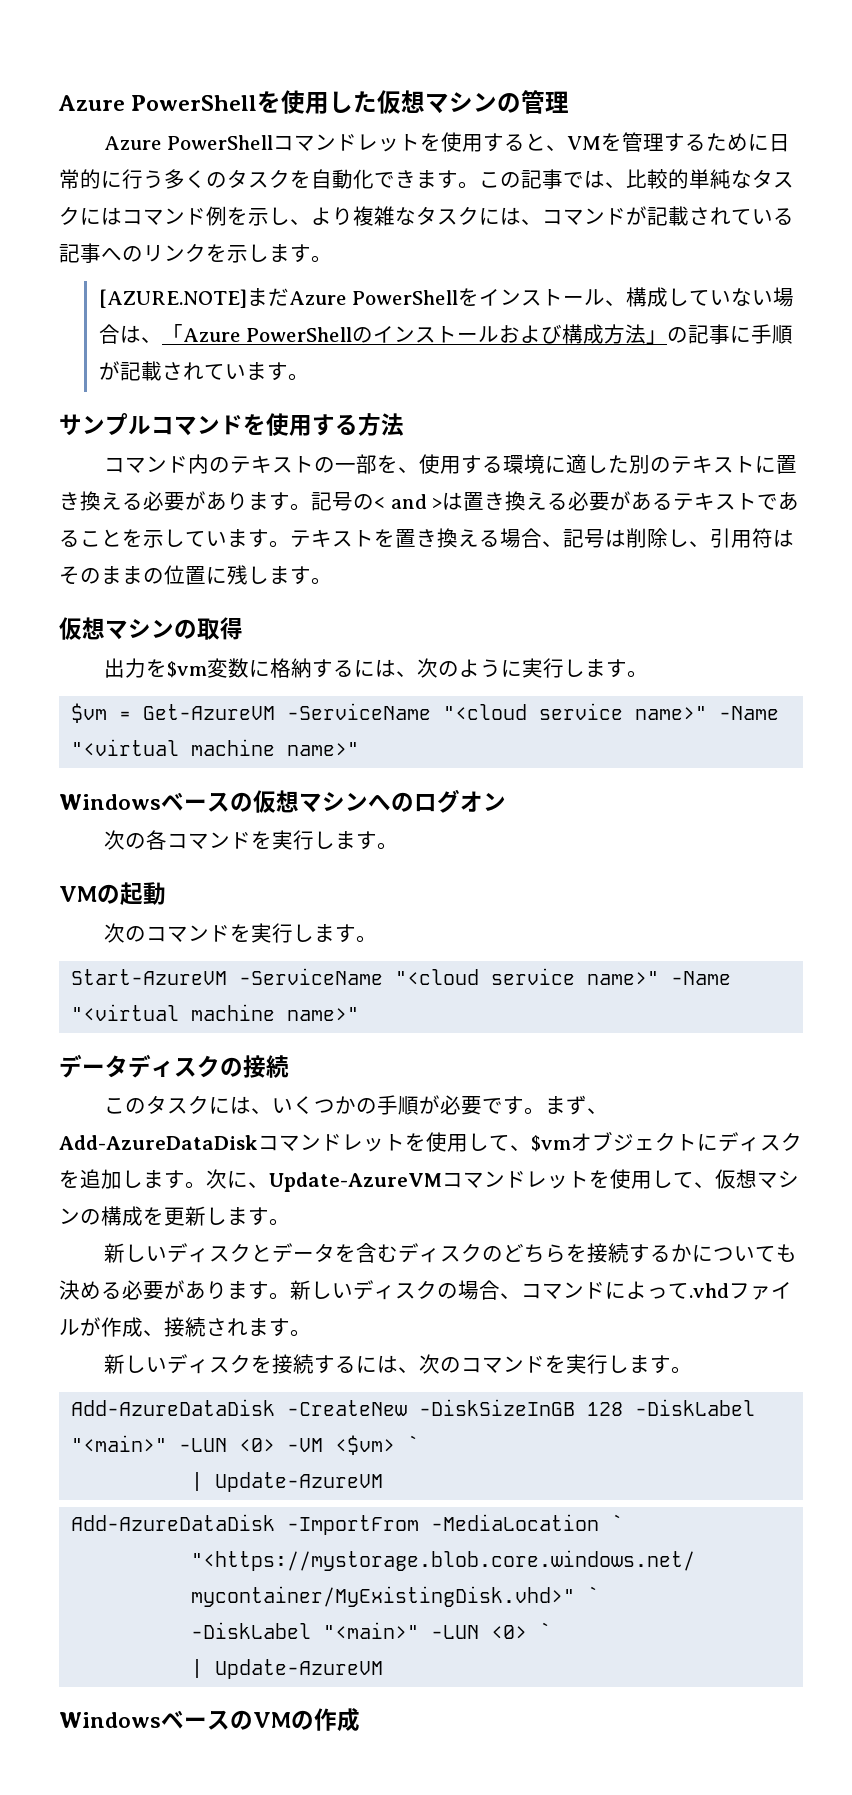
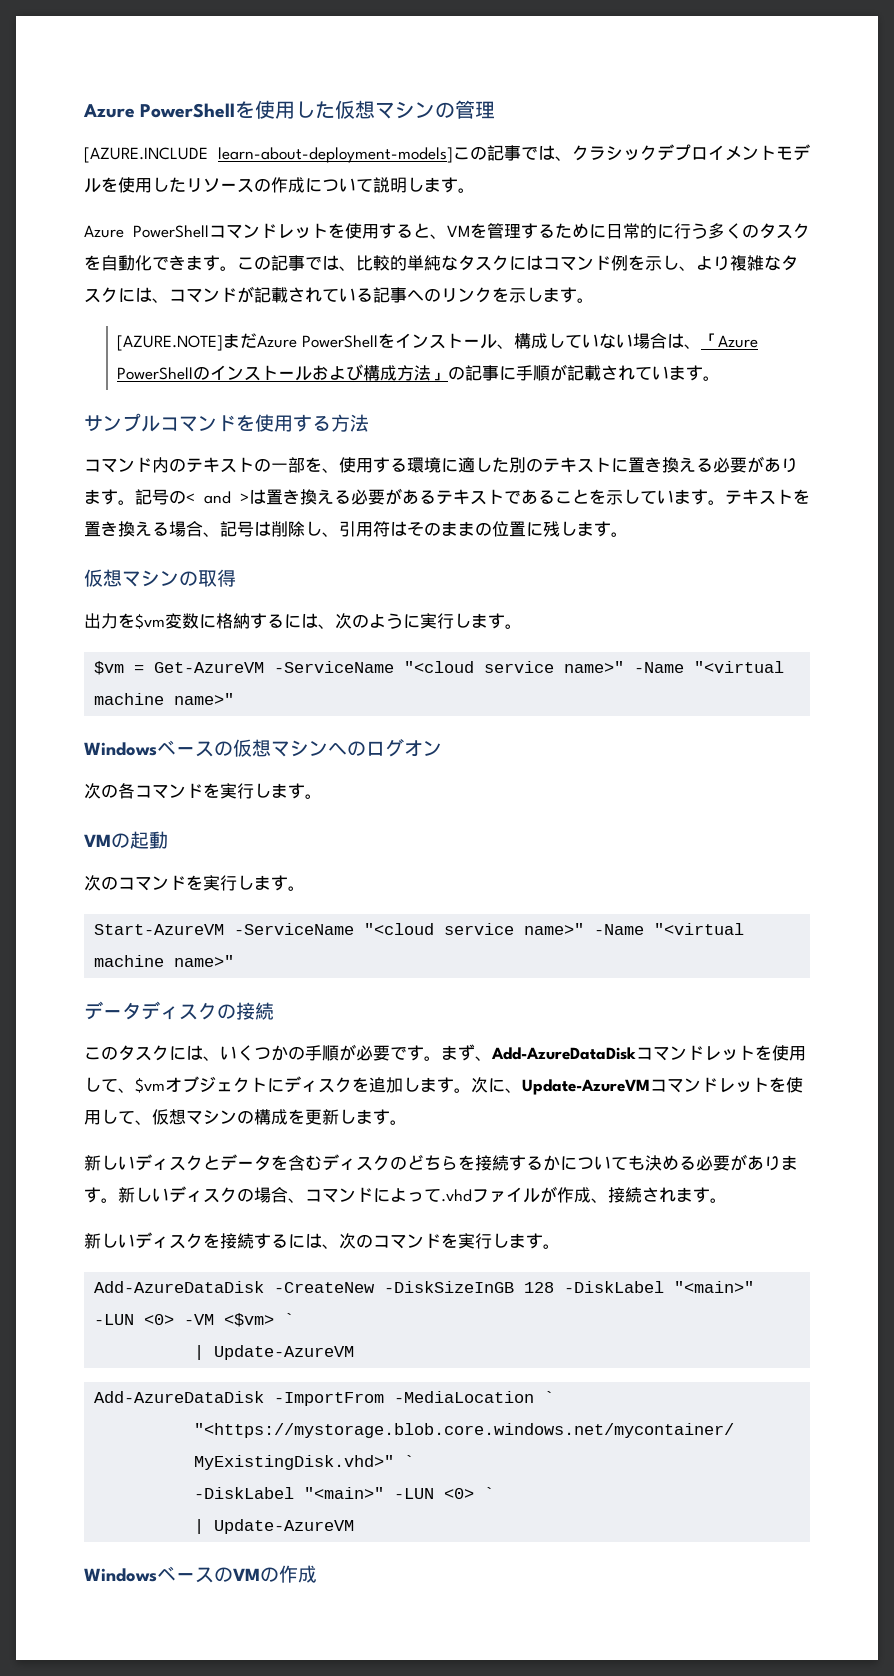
+ [AZURE.INCLUDE learn-about-deployment-models]この記事では、クラシックデプロイメントモデルを使用したリソースの作成について説明します。

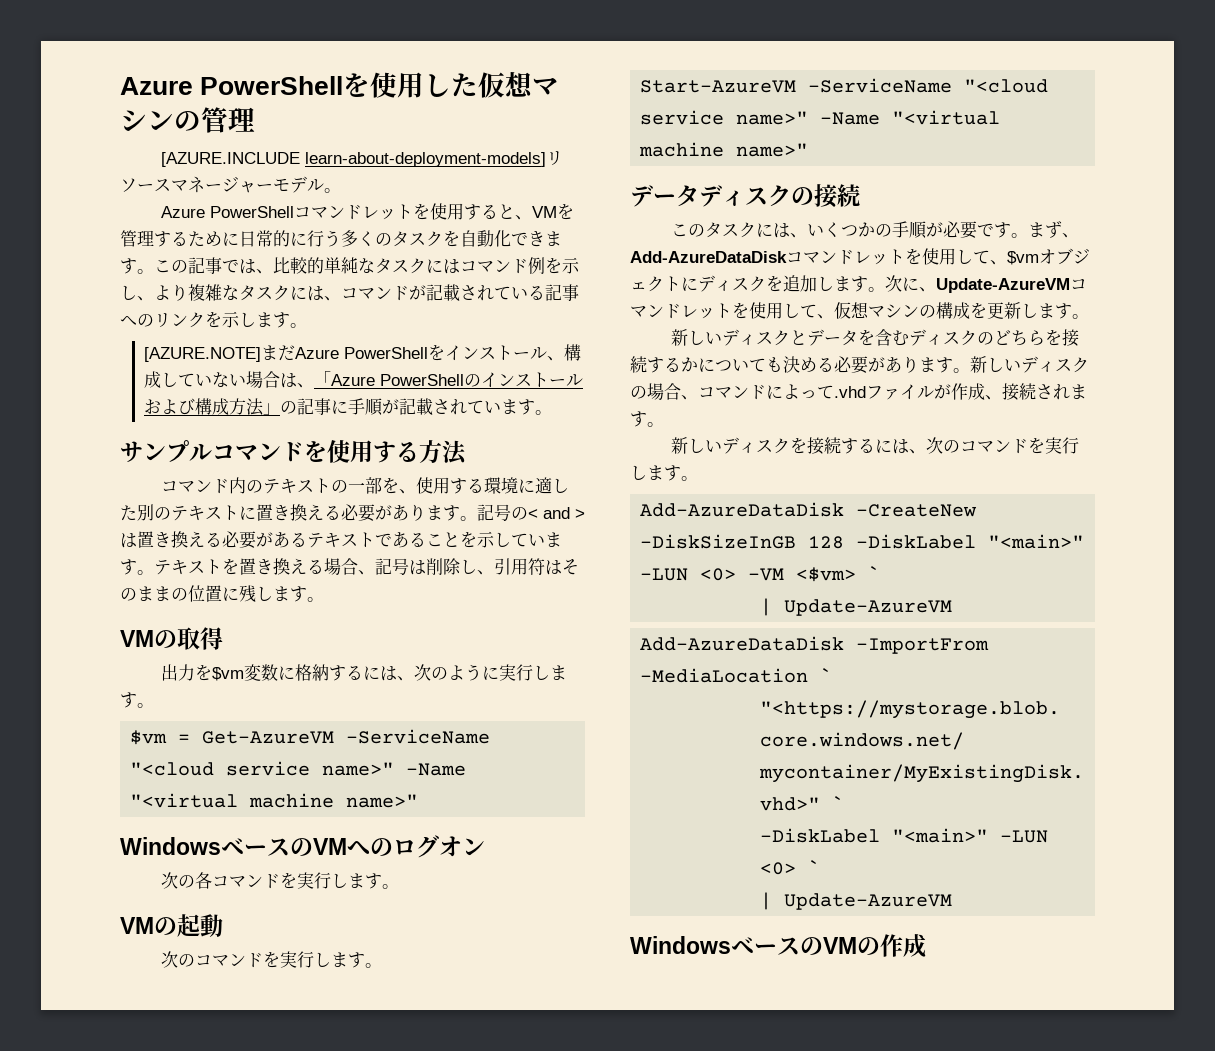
- [AZURE.INCLUDE learn-about-deployment-models]この記事では、クラシックデプロイメントモデルを使用したリソースの作成について説明します。
+ [AZURE.INCLUDE learn-about-deployment-models]リソースマネージャーモデル。
- 仮想マシンの取得
+ VMの取得
- Windowsベースの仮想マシンへのログオン
+ WindowsベースのVMへのログオン

